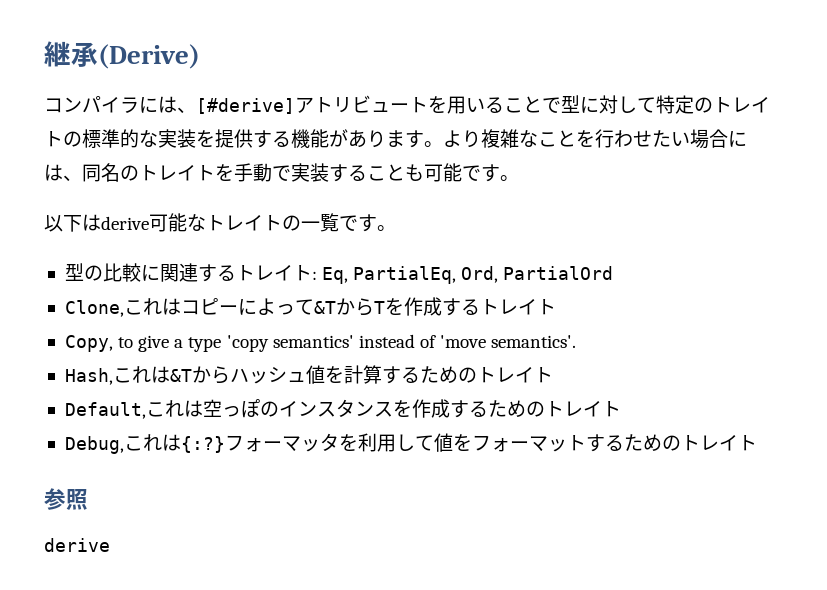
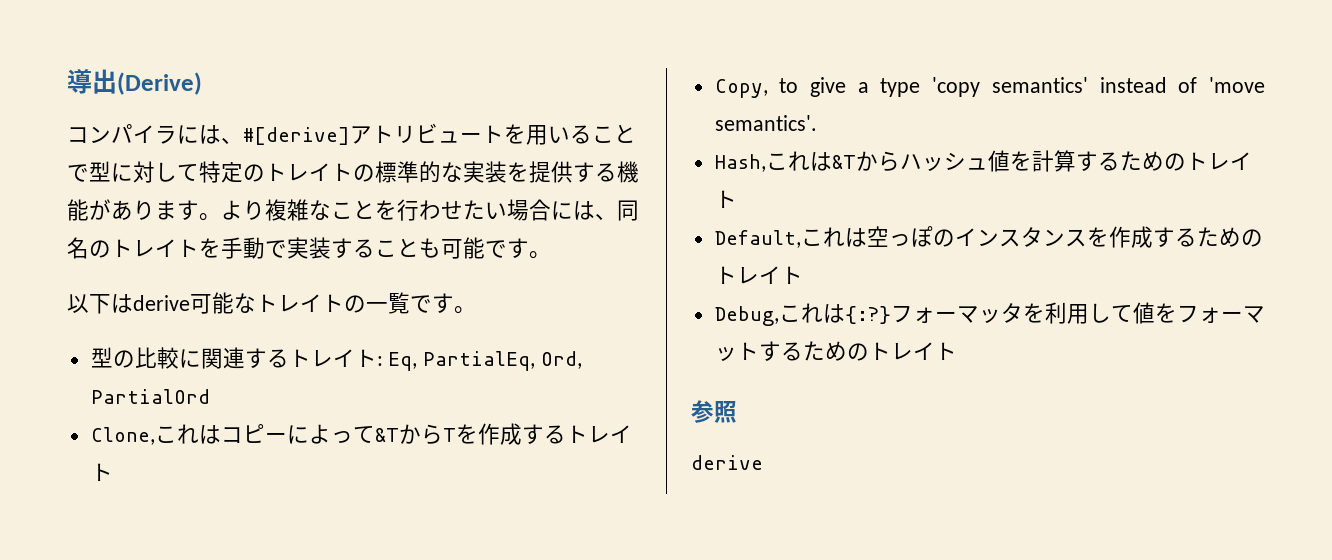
- 継承(Derive)
+ 導出(Derive)
- コンパイラには、[#derive]アトリビュートを用いることで型に対して特定のトレイトの標準的な実装を提供する機能があります。
+ コンパイラには、#[derive]アトリビュートを用いることで型に対して特定のトレイトの標準的な実装を提供する機能があります。

